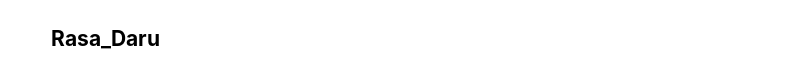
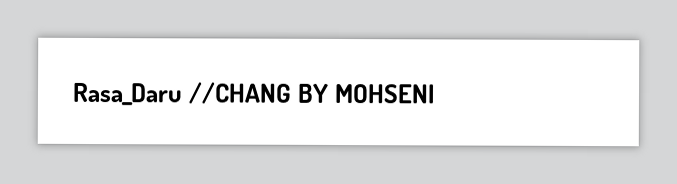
- Rasa_Daru
+ Rasa_Daru //CHANG BY MOHSENI

